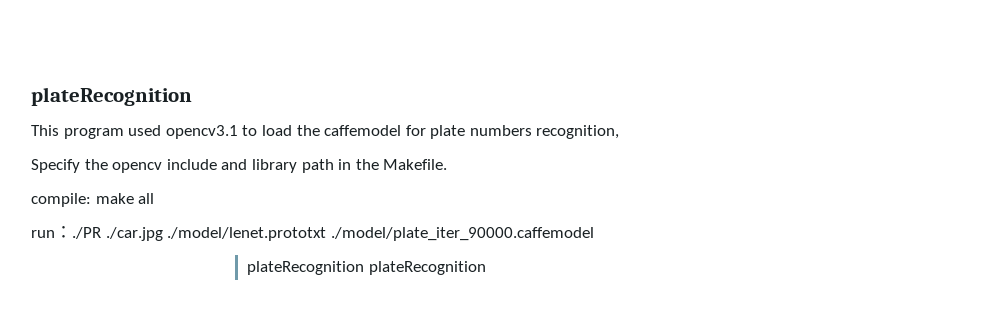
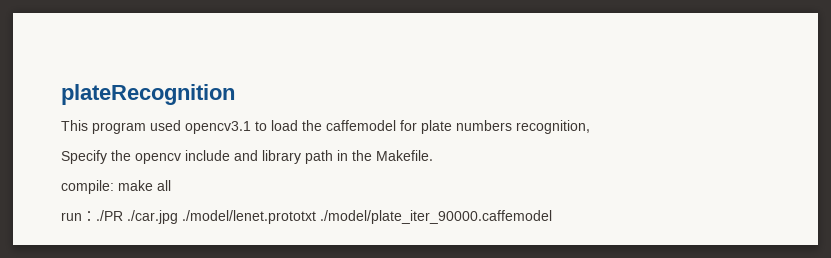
- plateRecognition plateRecognition

